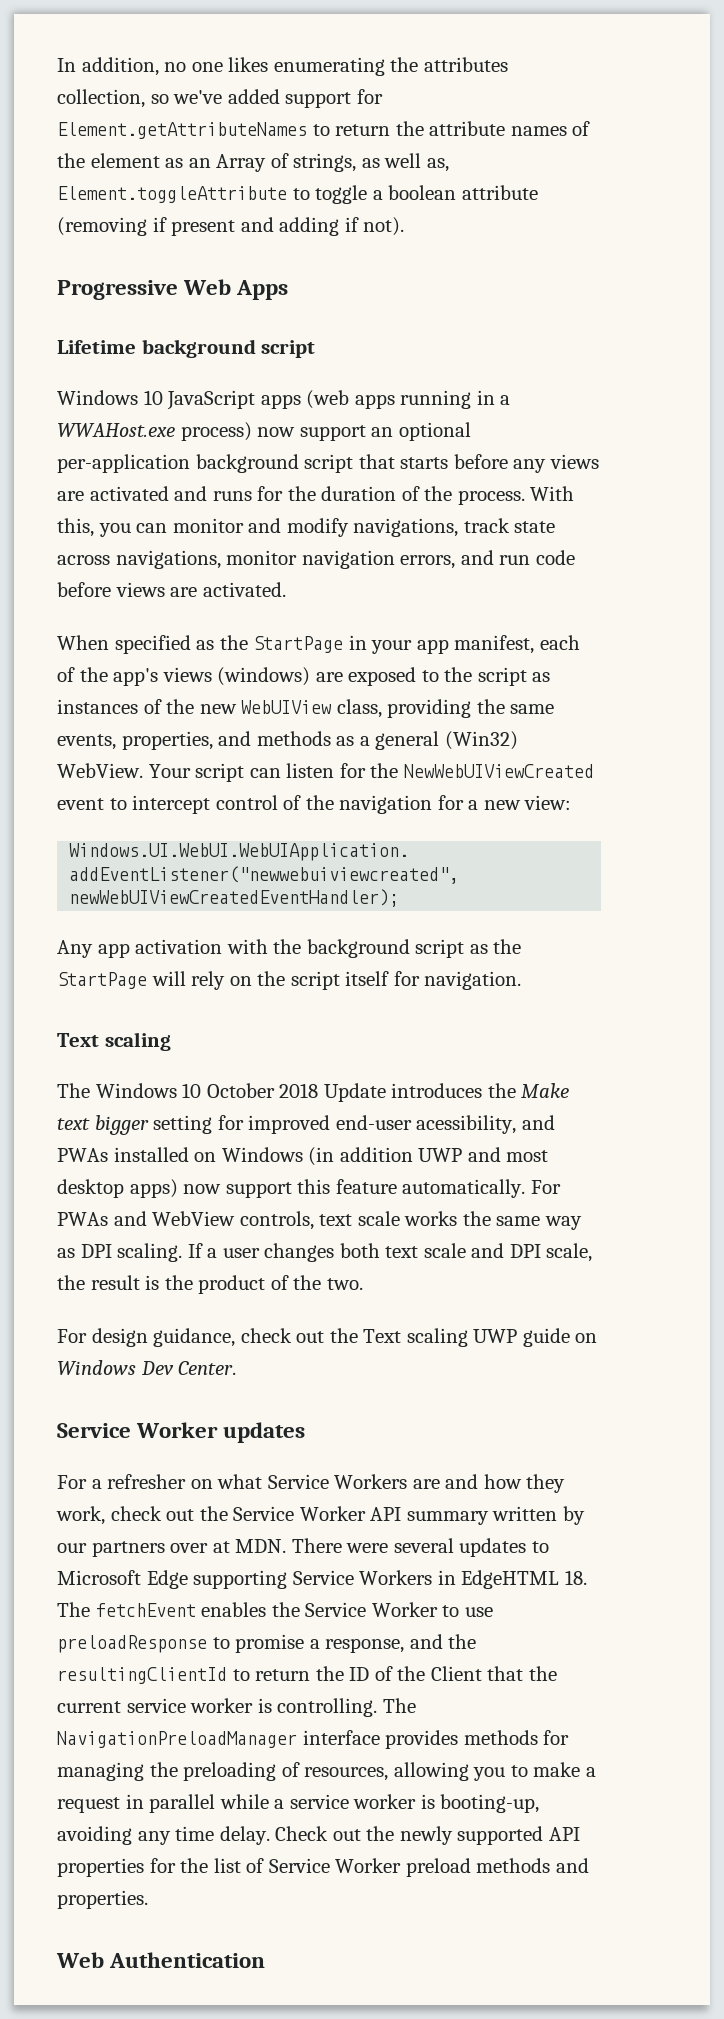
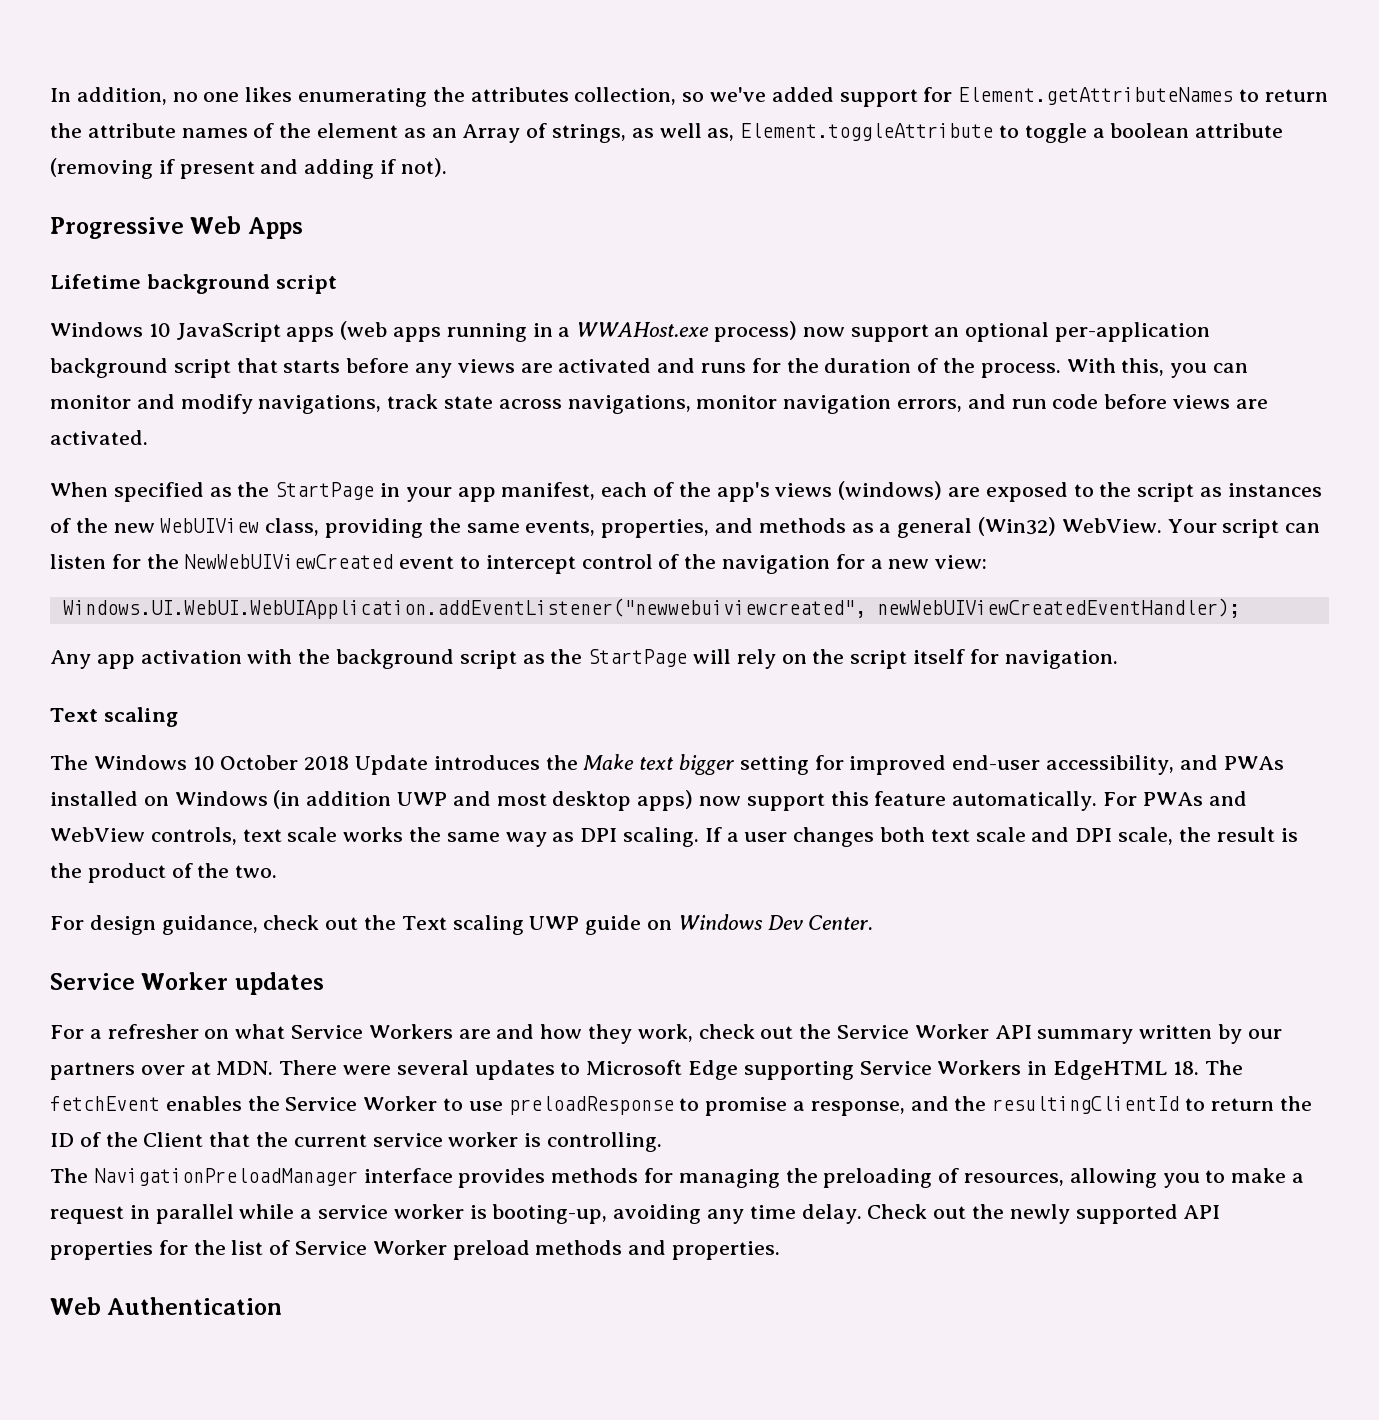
- The Windows 10 October 2018 Update introduces the Make text bigger setting for improved end-user acessibility, and PWAs installed on Windows (in addition UWP and most desktop apps) now support this feature automatically.
+ The Windows 10 October 2018 Update introduces the Make text bigger setting for improved end-user accessibility, and PWAs installed on Windows (in addition UWP and most desktop apps) now support this feature automatically.
- For a refresher on what Service Workers are and how they work, check out the Service Worker API summary written by our partners over at MDN. There were several updates to Microsoft Edge supporting Service Workers in EdgeHTML 18. The fetchEvent enables the Service Worker to use preloadResponse to promise a response, and the resultingClientId to return the ID of the Client that the current service worker is controlling. The NavigationPreloadManager interface provides methods for managing the preloading of resources, allowing you to make a request in parallel while a service worker is booting-up, avoiding any time delay.
+ For a refresher on what Service Workers are and how they work, check out the Service Worker API summary written by our partners over at MDN. There were several updates to Microsoft Edge supporting Service Workers in EdgeHTML 18. The fetchEvent enables the Service Worker to use preloadResponse to promise a response, and the resultingClientId to return the ID of the Client that the current service worker is controlling.
+ The NavigationPreloadManager interface provides methods for managing the preloading of resources, allowing you to make a request in parallel while a service worker is booting-up, avoiding any time delay.

